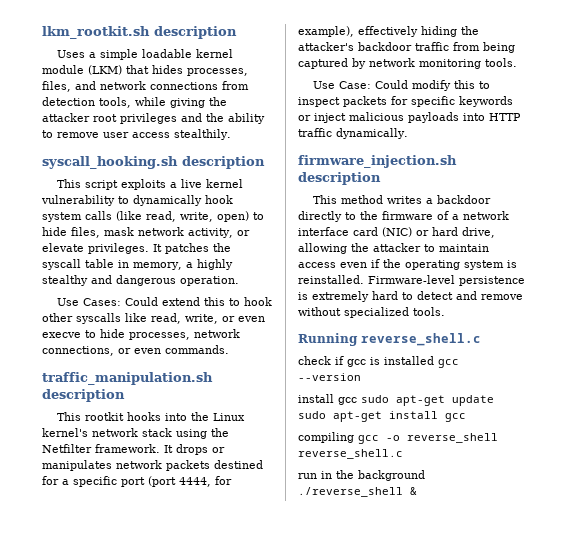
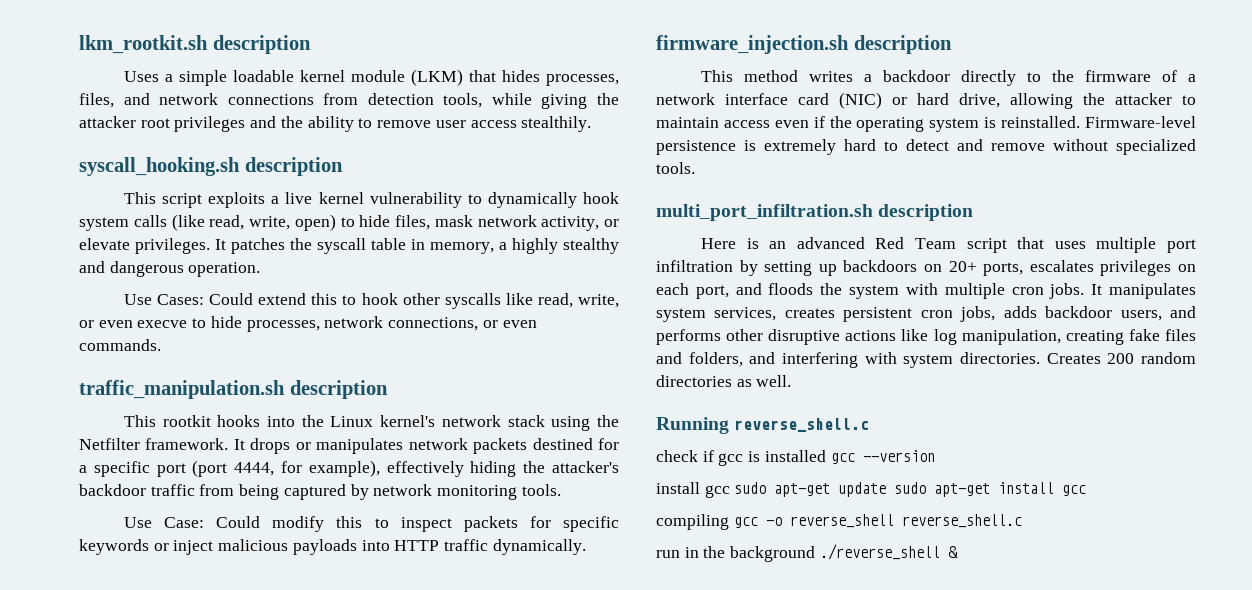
+ multi_port_infiltration.sh description
+ Here is an advanced Red Team script that uses multiple port infiltration by setting up backdoors on 20+ ports, escalates privileges on each port, and floods the system with multiple cron jobs. It manipulates system services, creates persistent cron jobs, adds backdoor users, and performs other disruptive actions like log manipulation, creating fake files and folders, and interfering with system directories. Creates 200 random directories as well.

